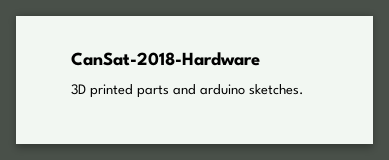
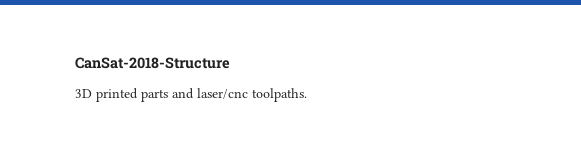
- CanSat-2018-Hardware
+ CanSat-2018-Structure
- 3D printed parts and arduino sketches.
+ 3D printed parts and laser/cnc toolpaths.

